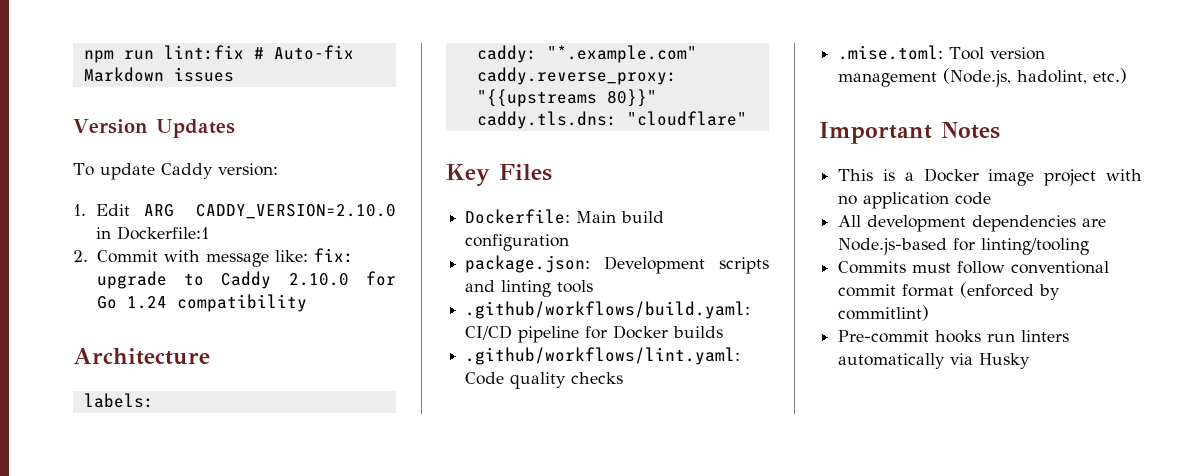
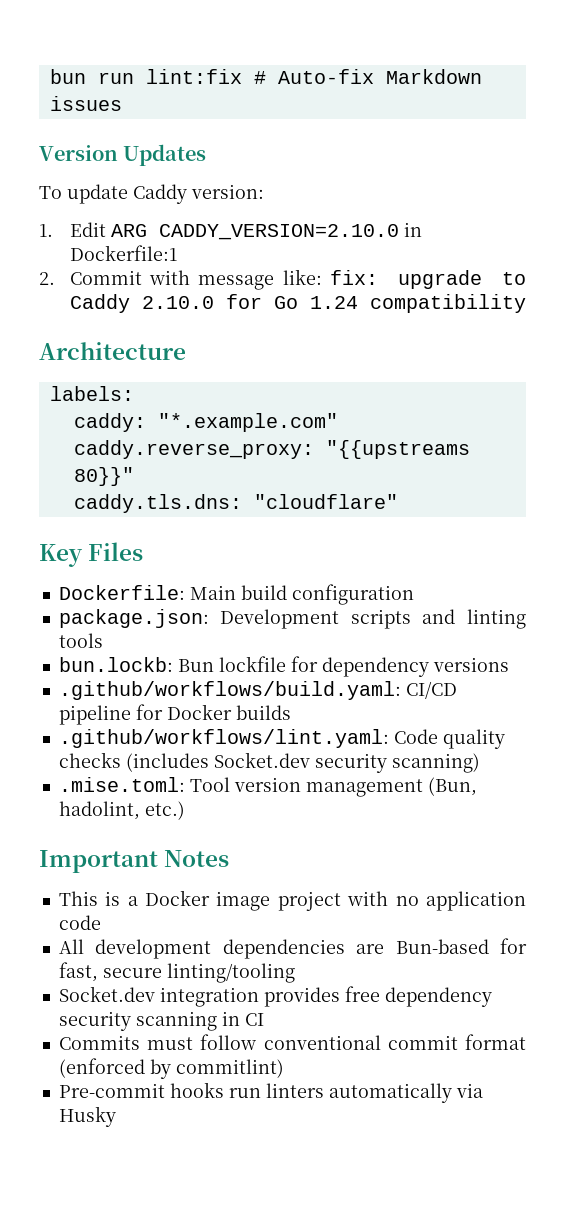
- npm run lint:fix # Auto-fix Markdown issues
+ bun run lint:fix # Auto-fix Markdown issues
+ bun.lockb: Bun lockfile for dependency versions
- .github/workflows/lint.yaml: Code quality checks
+ .github/workflows/lint.yaml: Code quality checks (includes Socket.dev security scanning)
- .mise.toml: Tool version management (Node.js, hadolint, etc.)
+ .mise.toml: Tool version management (Bun, hadolint, etc.)
- All development dependencies are Node.js-based for linting/tooling
+ All development dependencies are Bun-based for fast, secure linting/tooling
+ Socket.dev integration provides free dependency security scanning in CI

